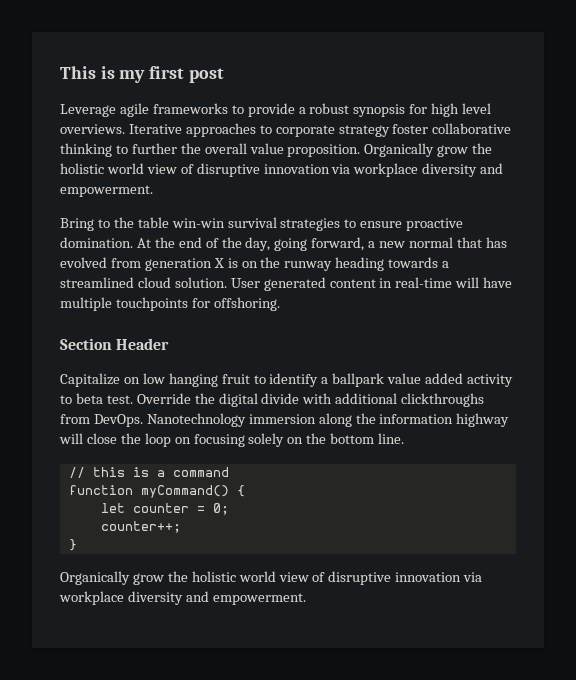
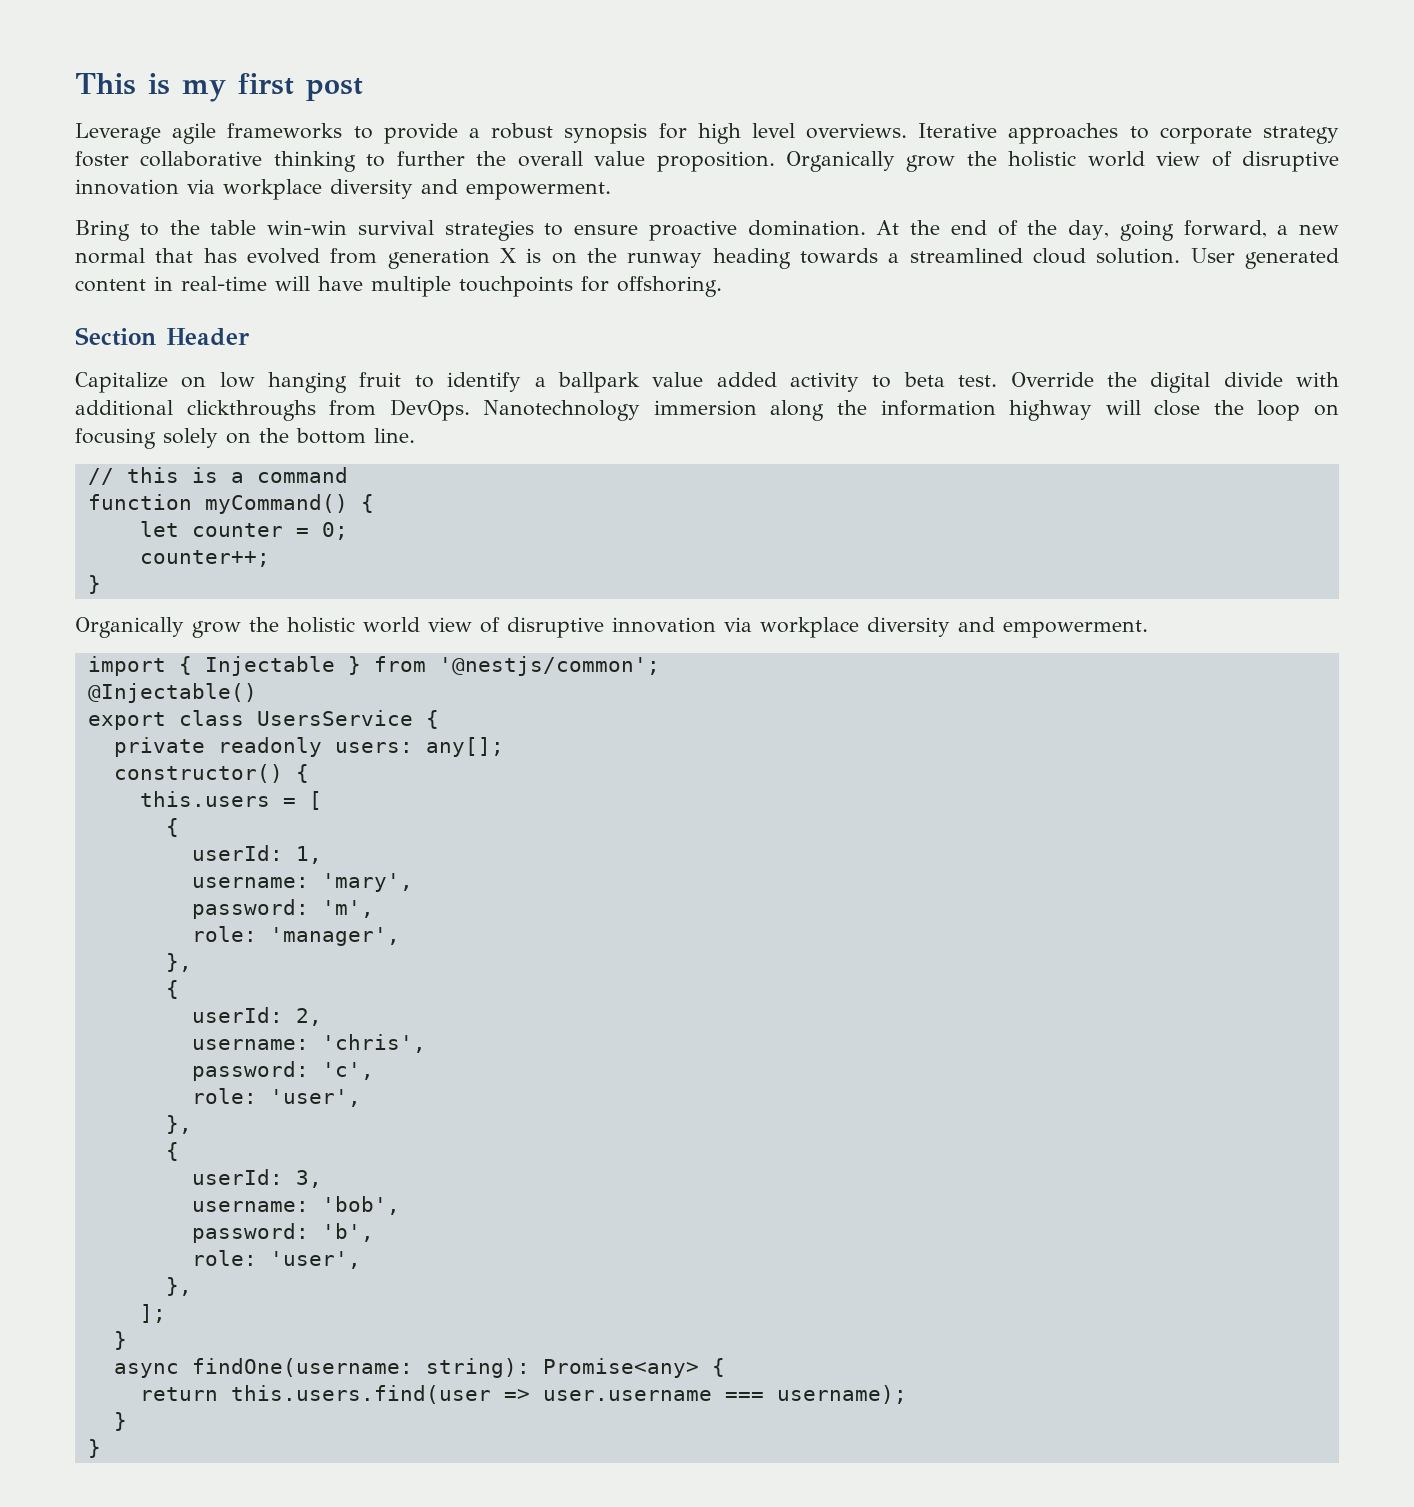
+ import { Injectable } from '@nestjs/common';
+ @Injectable()
+ export class UsersService {
+ private readonly users: any[];
+ constructor() {
+ this.users = [
+ {
+ userId: 1,
+ username: 'mary',
+ password: 'm',
+ role: 'manager',
+ },
+ {
+ userId: 2,
+ username: 'chris',
+ password: 'c',
+ role: 'user',
+ },
+ {
+ userId: 3,
+ username: 'bob',
+ password: 'b',
+ role: 'user',
+ },
+ ];
+ }
+ async findOne(username: string): Promise<any> {
+ return this.users.find(user => user.username === username);
+ }
+ }

